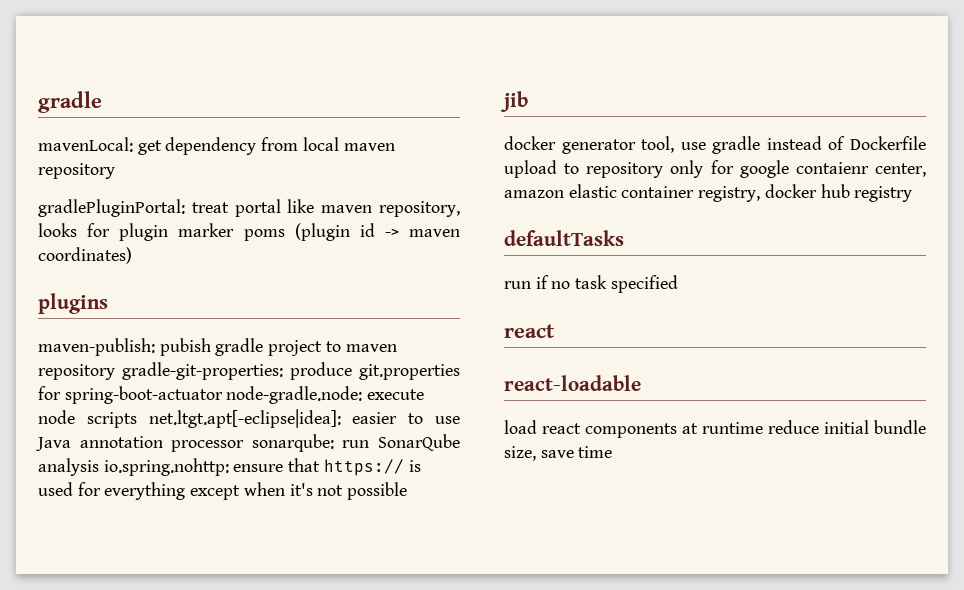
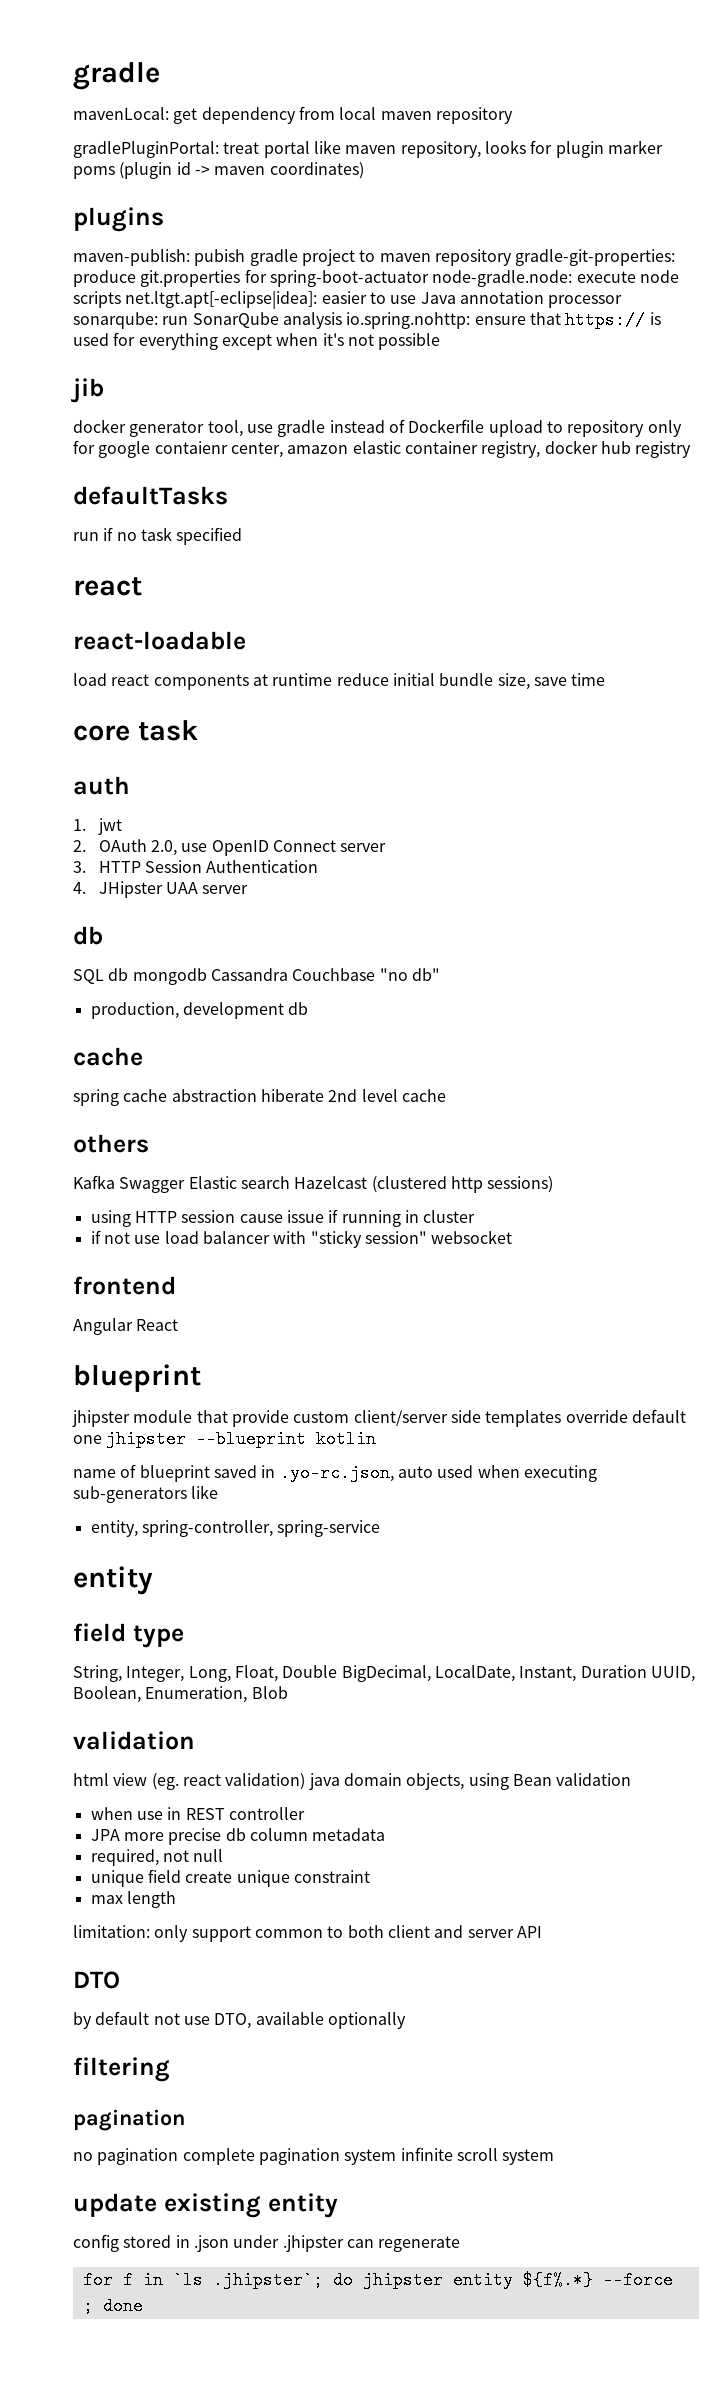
+ core task
+ auth
+ 1. jwt
+ 2. OAuth 2.0, use OpenID Connect server
+ 3. HTTP Session Authentication
+ 4. JHipster UAA server
+ db
+ SQL db mongodb Cassandra Couchbase "no db"
+ production, development db
+ cache
+ spring cache abstraction hiberate 2nd level cache
+ others
+ Kafka Swagger Elastic search Hazelcast (clustered http sessions)
+ using HTTP session cause issue if running in cluster
+ if not use load balancer with "sticky session" websocket
+ frontend
+ Angular React
+ blueprint
+ jhipster module that provide custom client/server side templates override default one jhipster --blueprint kotlin
+ name of blueprint saved in .yo-rc.json, auto used when executing sub-generators like
+ entity, spring-controller, spring-service
+ entity
+ field type
+ String, Integer, Long, Float, Double BigDecimal, LocalDate, Instant, Duration UUID, Boolean, Enumeration, Blob
+ validation
+ html view (eg. react validation) java domain objects, using Bean validation
+ when use in REST controller
+ JPA more precise db column metadata
+ required, not null
+ unique field create unique constraint
+ max length
+ limitation: only support common to both client and server API
+ DTO
+ by default not use DTO, available optionally
+ filtering
+ pagination
+ no pagination complete pagination system infinite scroll system
+ update existing entity
+ config stored in .json under .jhipster can regenerate
+ for f in `ls .jhipster`; do jhipster entity ${f%.*} --force ; done

